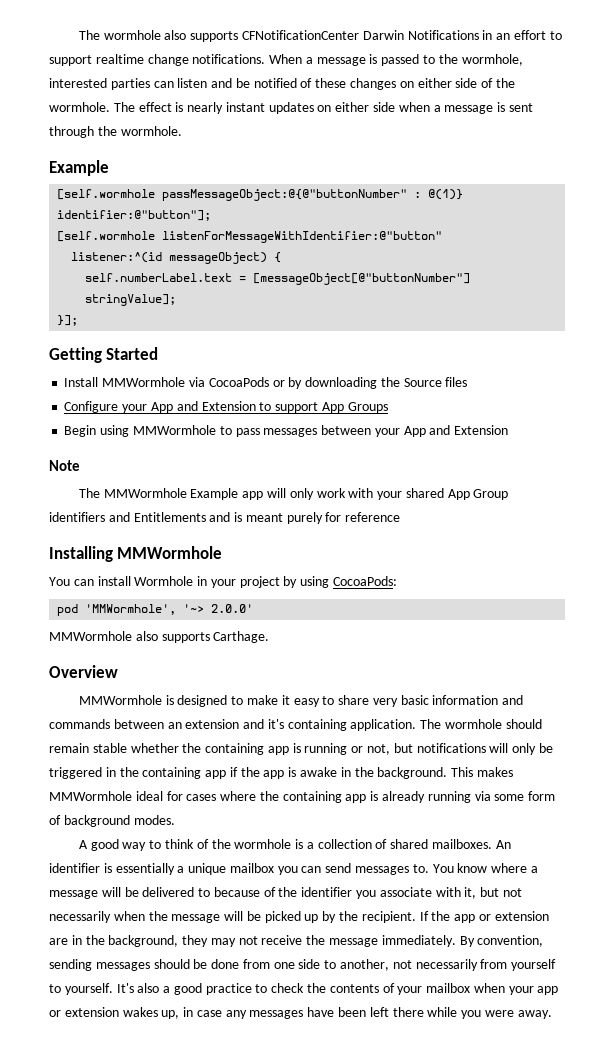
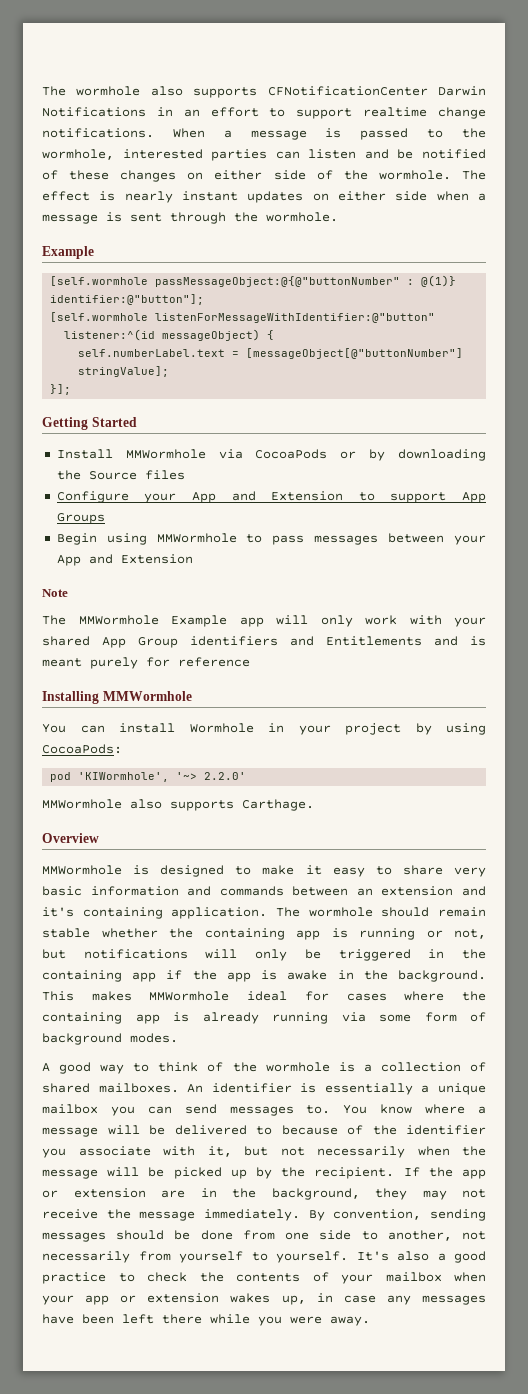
- pod 'MMWormhole', '~> 2.0.0'
+ pod 'KIWormhole', '~> 2.2.0'

